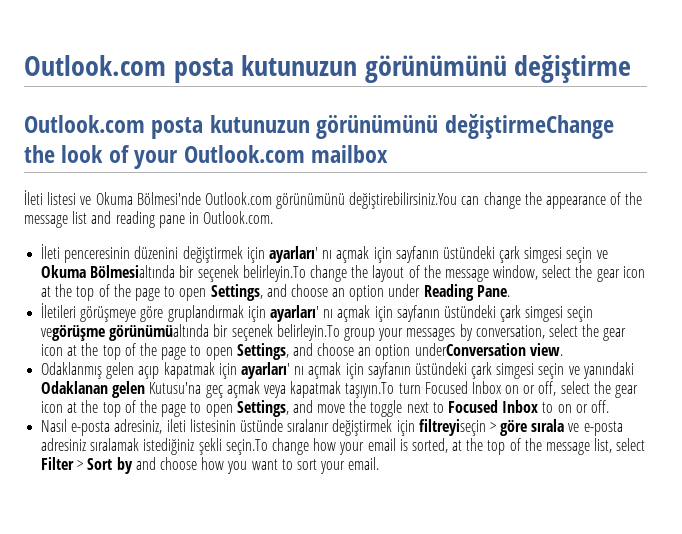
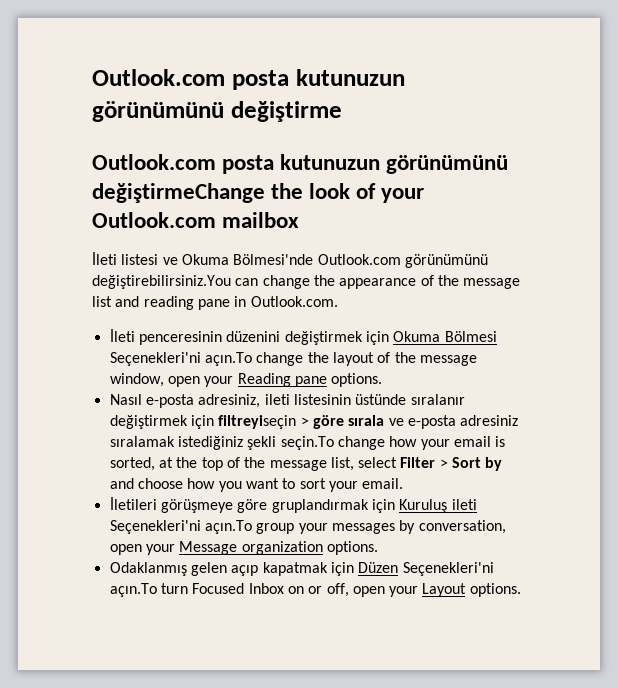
- İleti penceresinin düzenini değiştirmek için ayarları' nı açmak için sayfanın üstündeki çark simgesi seçin ve Okuma Bölmesialtında bir seçenek belirleyin.To change the layout of the message window, select the gear icon at the top of the page to open Settings, and choose an option under Reading Pane.
- İletileri görüşmeye göre gruplandırmak için ayarları' nı açmak için sayfanın üstündeki çark simgesi seçin vegörüşme görünümüaltında bir seçenek belirleyin.To group your messages by conversation, select the gear icon at the top of the page to open Settings, and choose an option underConversation view.
- Odaklanmış gelen açıp kapatmak için ayarları' nı açmak için sayfanın üstündeki çark simgesi seçin ve yanındaki Odaklanan gelen Kutusu'na geç açmak veya kapatmak taşıyın.To turn Focused Inbox on or off, select the gear icon at the top of the page to open Settings, and move the toggle next to Focused Inbox to on or off.
+ İleti penceresinin düzenini değiştirmek için Okuma Bölmesi Seçenekleri'ni açın.To change the layout of the message window, open your Reading pane options.
+ İletileri görüşmeye göre gruplandırmak için Kuruluş ileti Seçenekleri'ni açın.To group your messages by conversation, open your Message organization options.
+ Odaklanmış gelen açıp kapatmak için Düzen Seçenekleri'ni açın.To turn Focused Inbox on or off, open your Layout options.

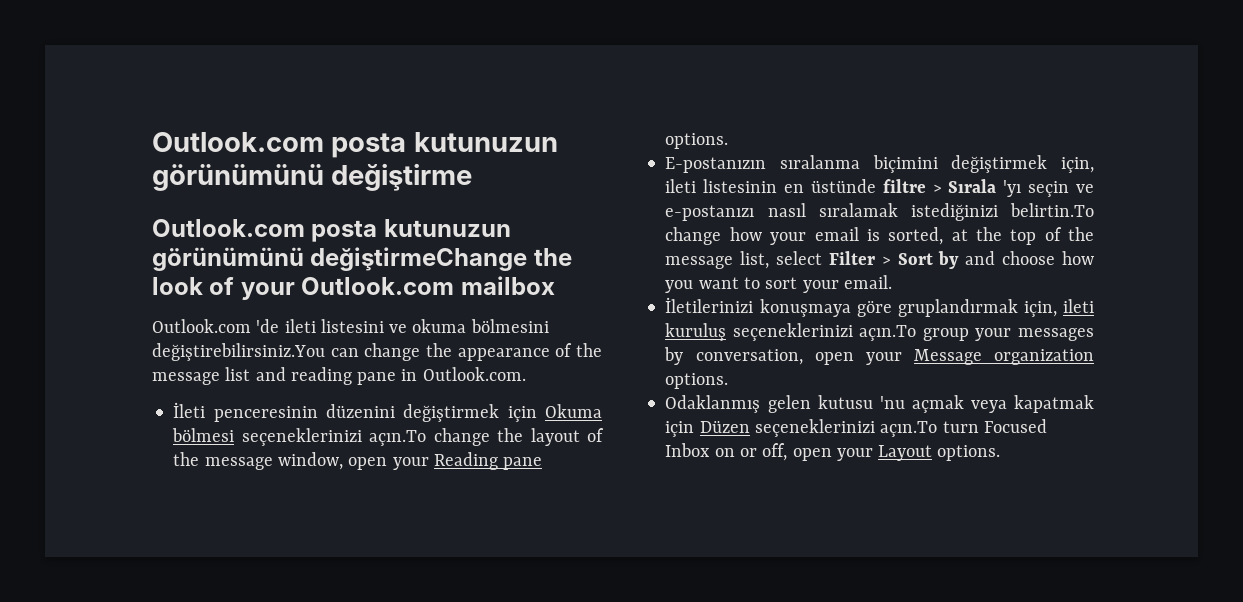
- İleti listesi ve Okuma Bölmesi'nde Outlook.com görünümünü değiştirebilirsiniz.You can change the appearance of the message list and reading pane in Outlook.com.
+ Outlook.com 'de ileti listesini ve okuma bölmesini değiştirebilirsiniz.You can change the appearance of the message list and reading pane in Outlook.com.
- İleti penceresinin düzenini değiştirmek için Okuma Bölmesi Seçenekleri'ni açın.To change the layout of the message window, open your Reading pane options.
+ İleti penceresinin düzenini değiştirmek için Okuma bölmesi seçeneklerinizi açın.To change the layout of the message window, open your Reading pane options.
- Nasıl e-posta adresiniz, ileti listesinin üstünde sıralanır değiştirmek için filtreyiseçin > göre sırala ve e-posta adresiniz sıralamak istediğiniz şekli seçin.To change how your email is sorted, at the top of the message list, select Filter > Sort by and choose how you want to sort your email.
+ E-postanızın sıralanma biçimini değiştirmek için, ileti listesinin en üstünde filtre > Sırala 'yı seçin ve e-postanızı nasıl sıralamak istediğinizi belirtin.To change how your email is sorted, at the top of the message list, select Filter > Sort by and choose how you want to sort your email.
- İletileri görüşmeye göre gruplandırmak için Kuruluş ileti Seçenekleri'ni açın.To group your messages by conversation, open your Message organization options.
+ İletilerinizi konuşmaya göre gruplandırmak için, ileti kuruluş seçeneklerinizi açın.To group your messages by conversation, open your Message organization options.
- Odaklanmış gelen açıp kapatmak için Düzen Seçenekleri'ni açın.To turn Focused Inbox on or off, open your Layout options.
+ Odaklanmış gelen kutusu 'nu açmak veya kapatmak için Düzen seçeneklerinizi açın.To turn Focused Inbox on or off, open your Layout options.

